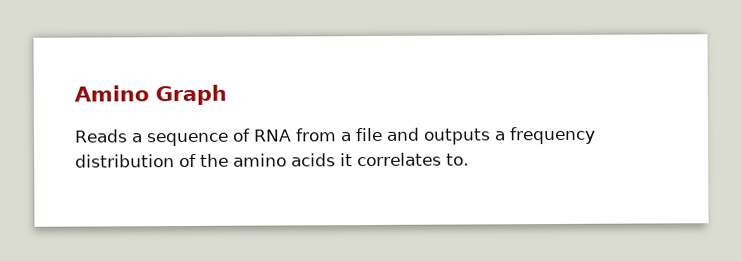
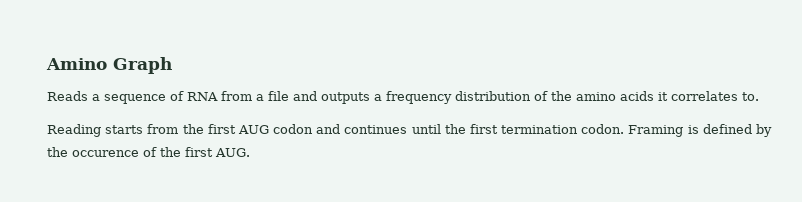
+ Reading starts from the first AUG codon and continues until the first termination codon. Framing is defined by the occurence of the first AUG.

